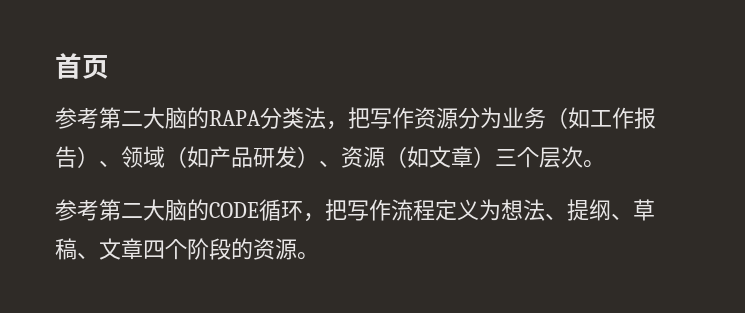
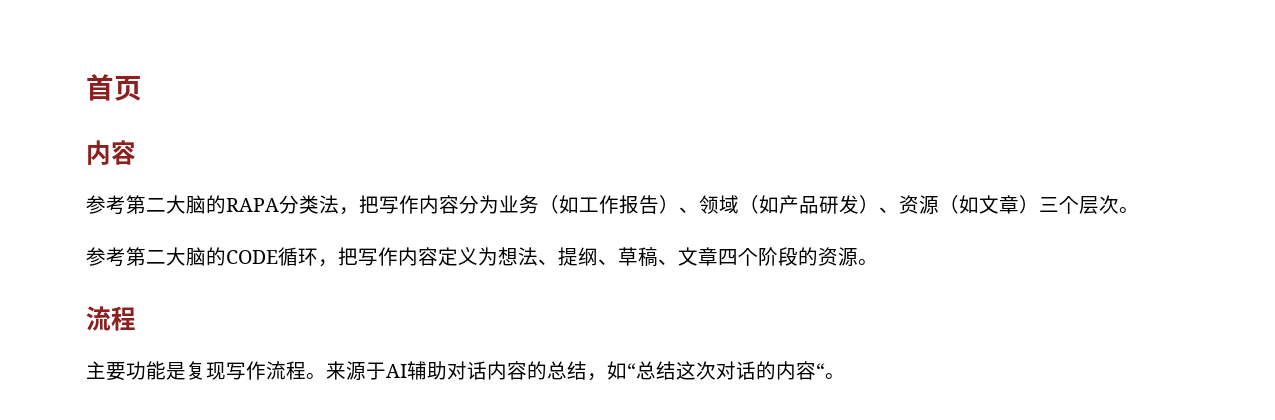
  首页
+ 内容
- 参考第二大脑的RAPA分类法，把写作资源分为业务（如工作报告）、领域（如产品研发）、资源（如文章）三个层次。
+ 参考第二大脑的RAPA分类法，把写作内容分为业务（如工作报告）、领域（如产品研发）、资源（如文章）三个层次。
- 参考第二大脑的CODE循环，把写作流程定义为想法、提纲、草稿、文章四个阶段的资源。
+ 参考第二大脑的CODE循环，把写作内容定义为想法、提纲、草稿、文章四个阶段的资源。
+ 流程
+ 主要功能是复现写作流程。来源于AI辅助对话内容的总结，如“总结这次对话的内容“。

